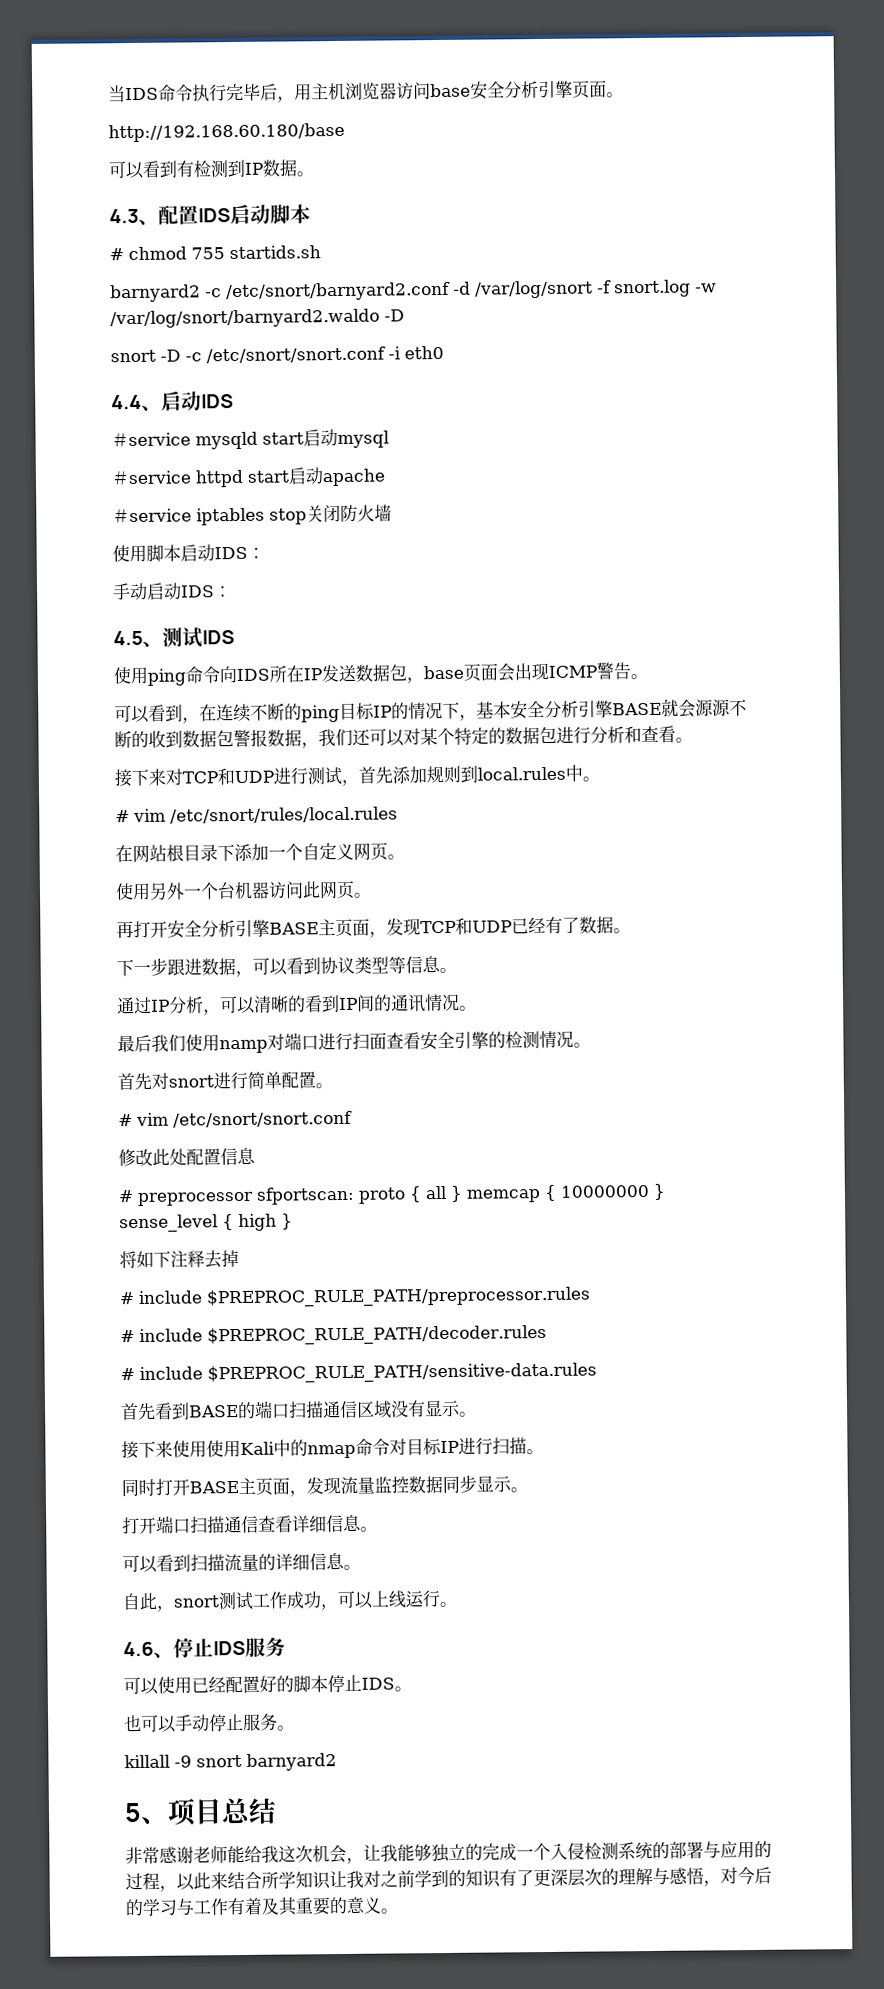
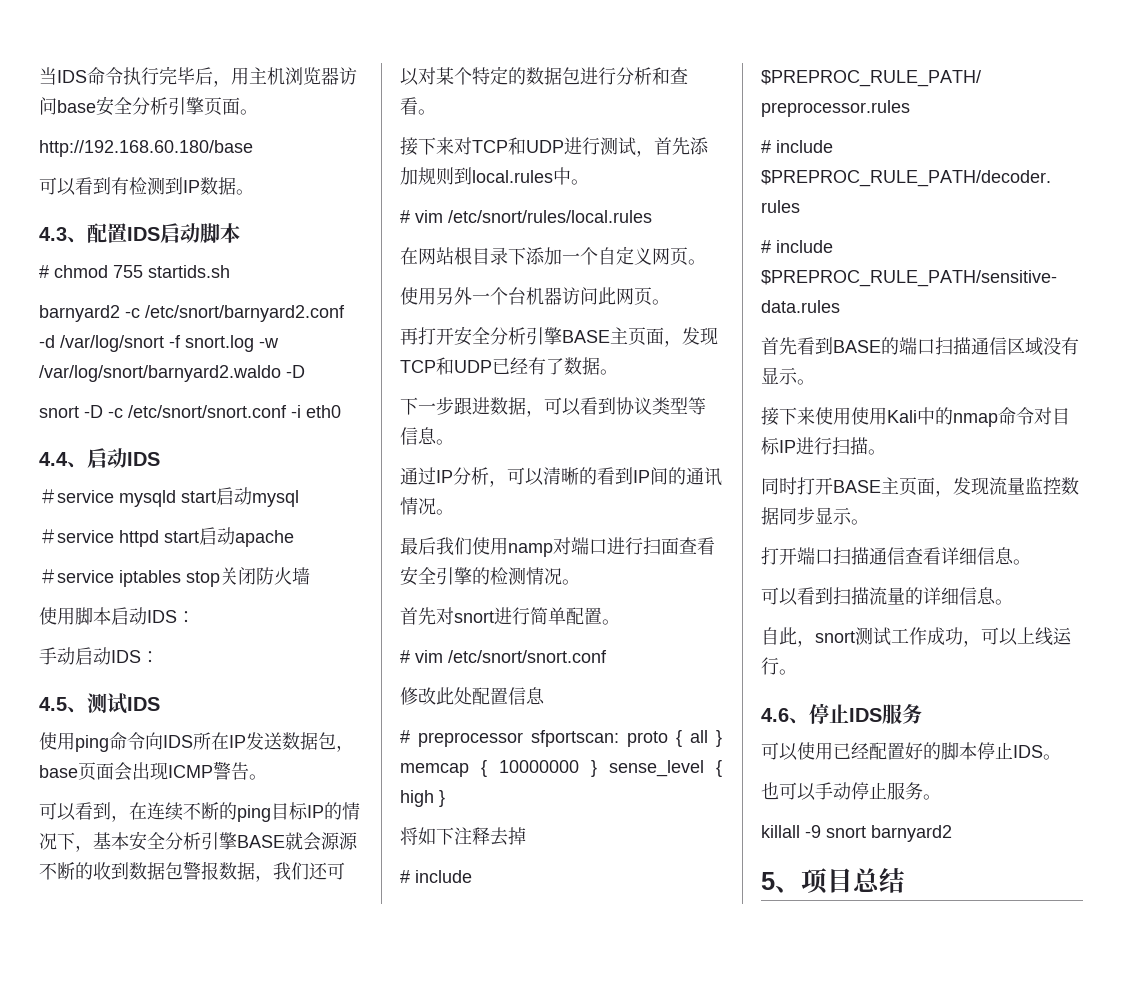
- 非常感谢老师能给我这次机会，让我能够独立的完成一个入侵检测系统的部署与应用的过程，以此来结合所学知识让我对之前学到的知识有了更深层次的理解与感悟，对今后的学习与工作有着及其重要的意义。

